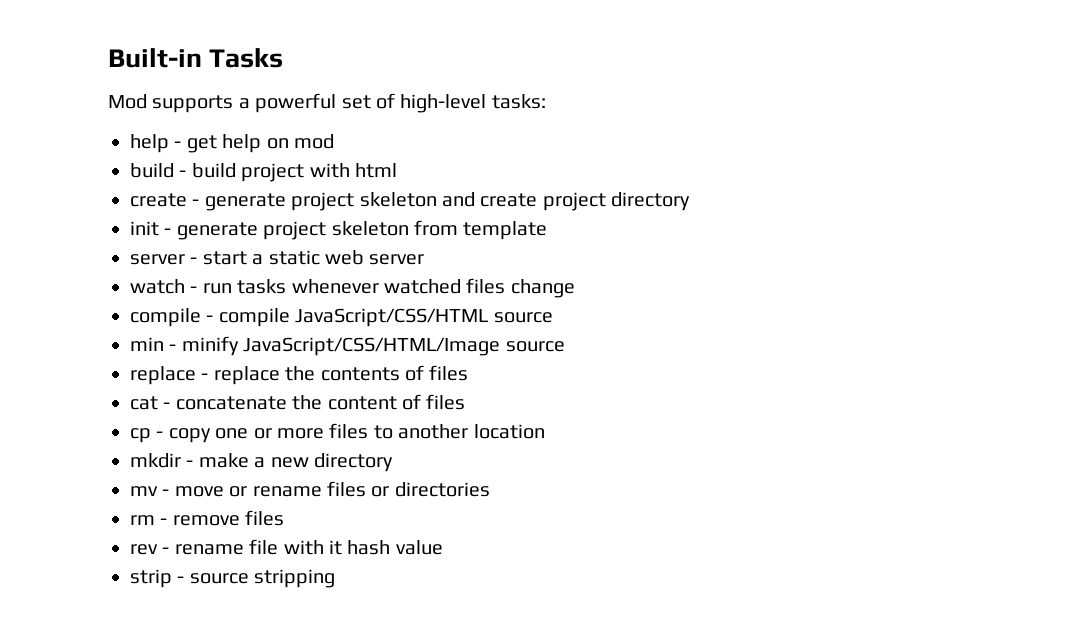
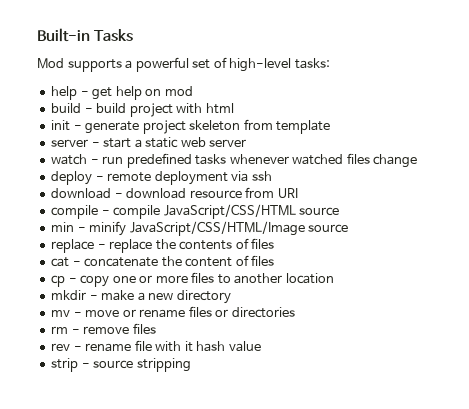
- create - generate project skeleton and create project directory
- watch - run tasks whenever watched files change
+ watch - run predefined tasks whenever watched files change
+ deploy - remote deployment via ssh
+ download - download resource from URI

